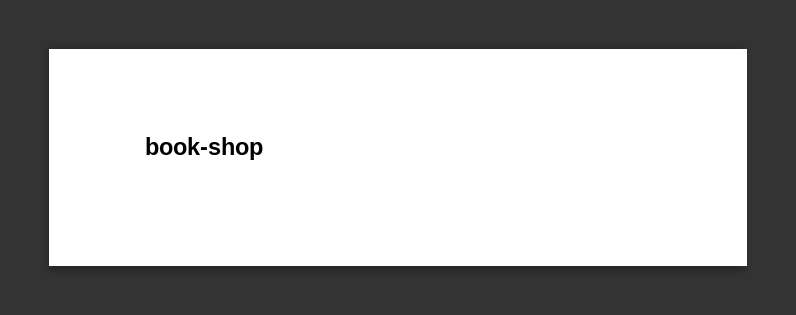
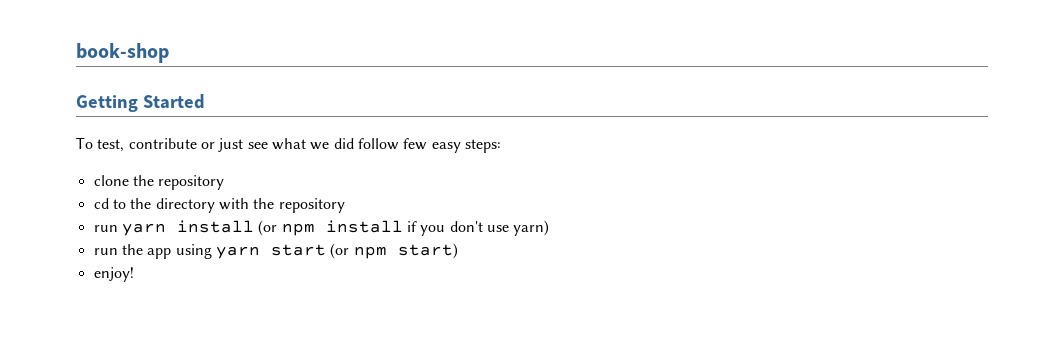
+ Getting Started
+ To test, contribute or just see what we did follow few easy steps:
+ clone the repository
+ cd to the directory with the repository
+ run yarn install (or npm install if you don't use yarn)
+ run the app using yarn start (or npm start)
+ enjoy!

